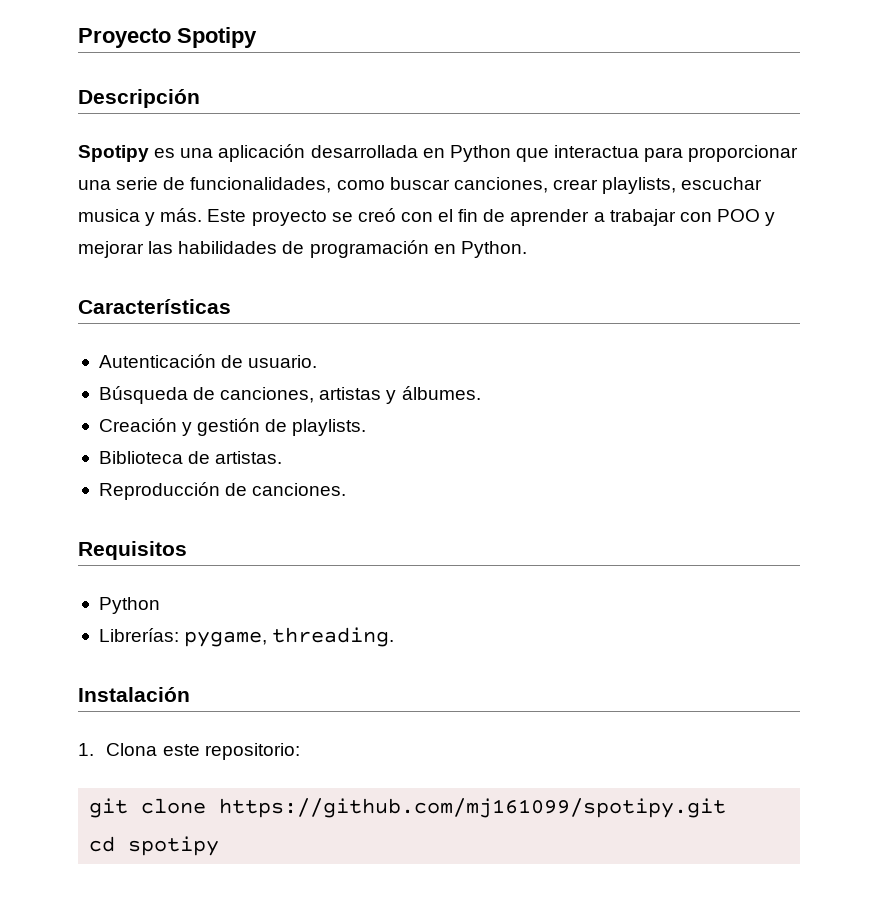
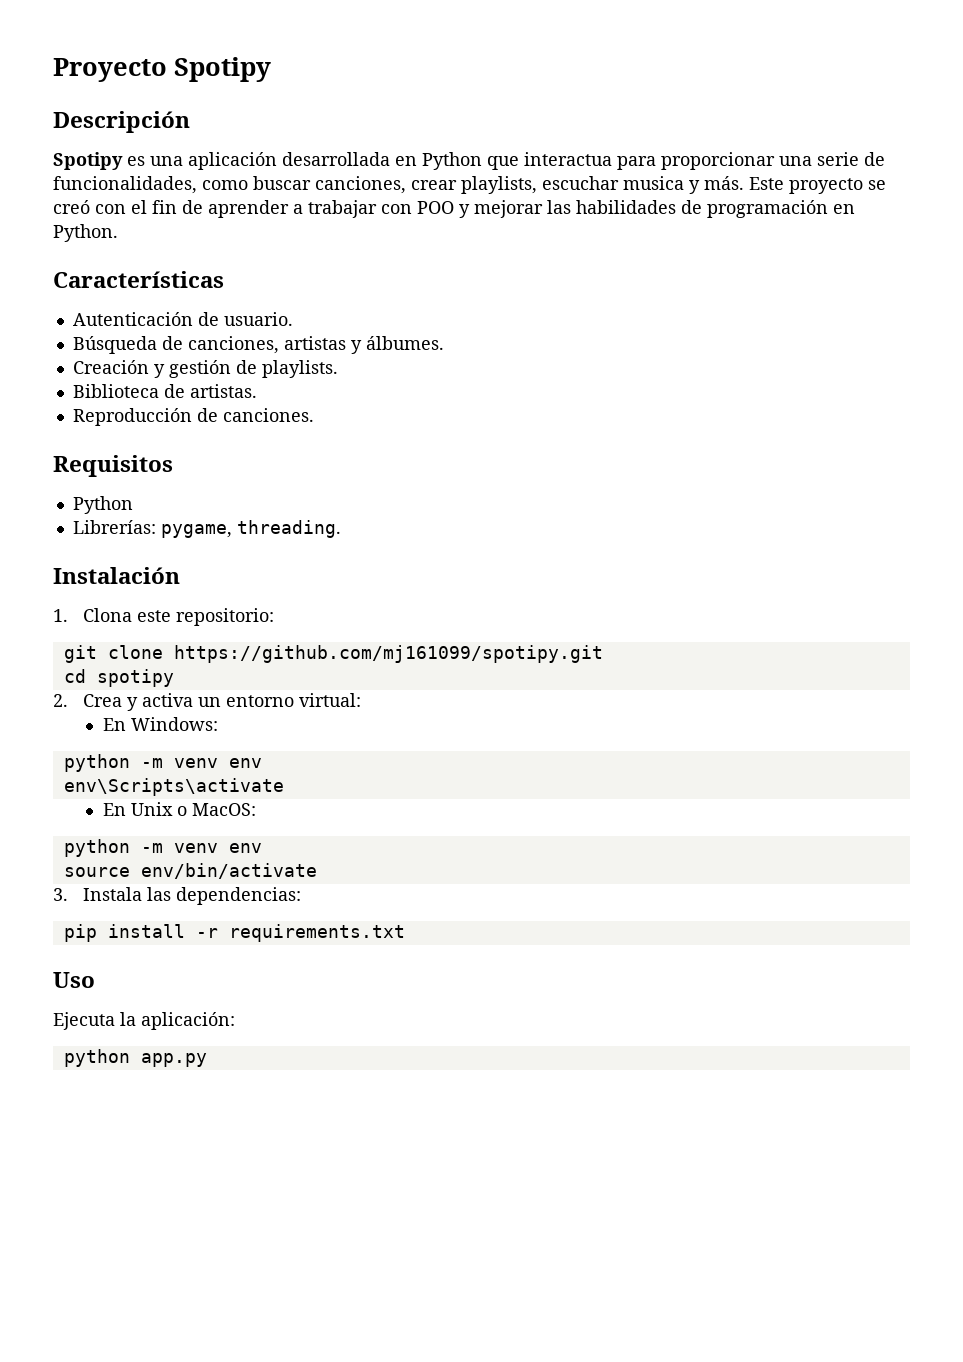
+ 2. Crea y activa un entorno virtual:
+ En Windows:
+ python -m venv env
+ env\Scripts\activate
+ En Unix o MacOS:
+ python -m venv env
+ source env/bin/activate
+ 3. Instala las dependencias:
+ pip install -r requirements.txt
+ Uso
+ Ejecuta la aplicación:
+ python app.py

